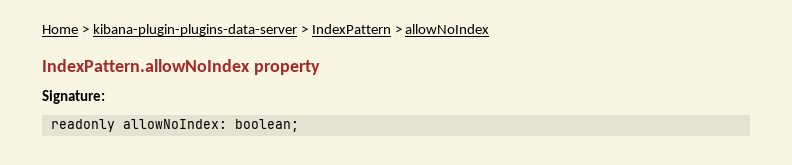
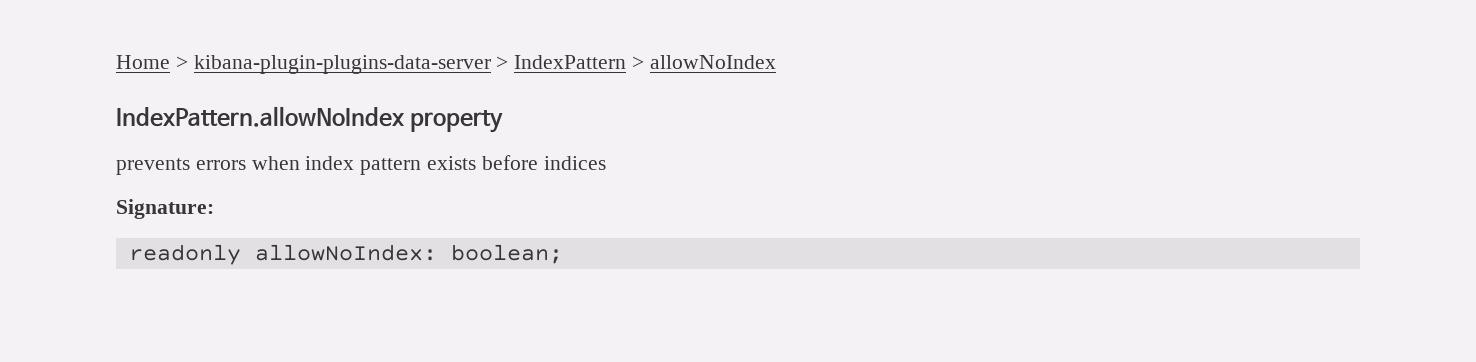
+ prevents errors when index pattern exists before indices

